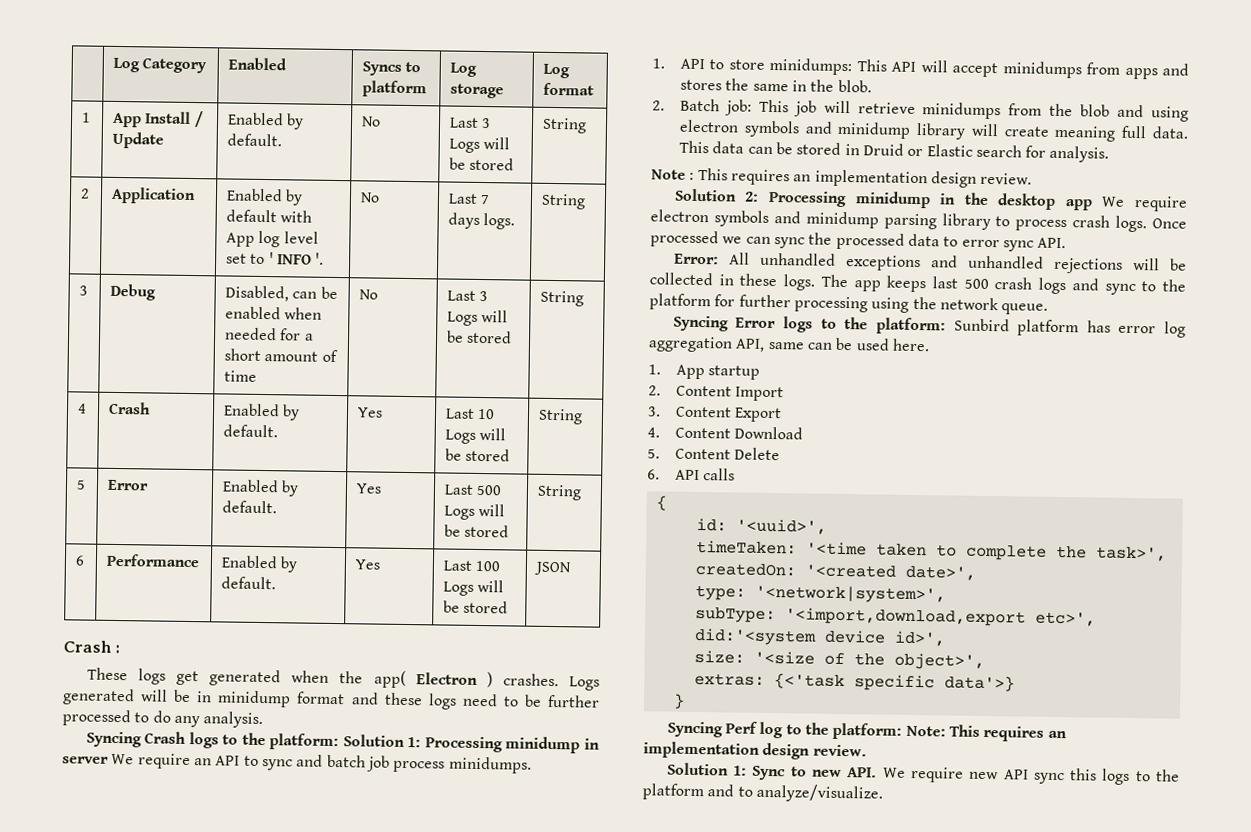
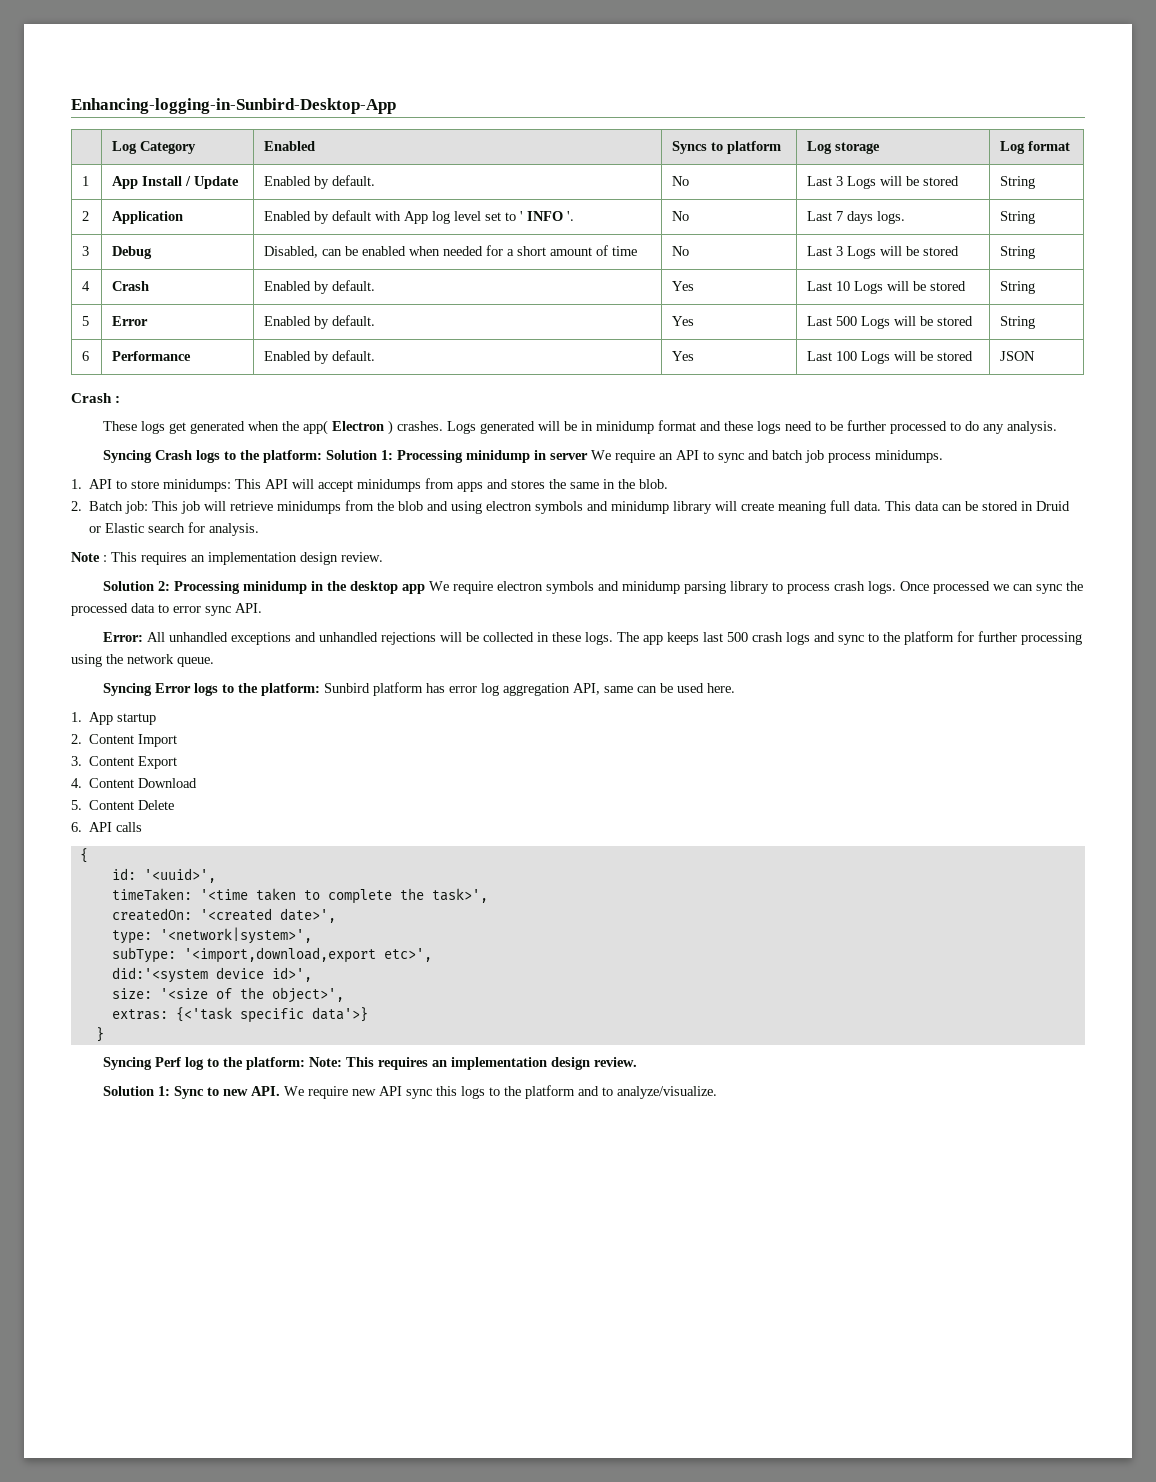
+ Enhancing-logging-in-Sunbird-Desktop-App

